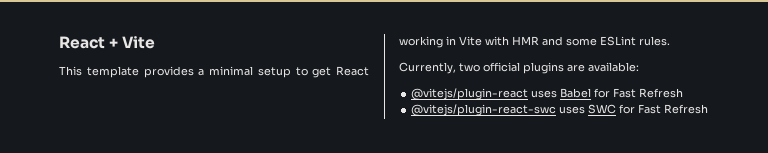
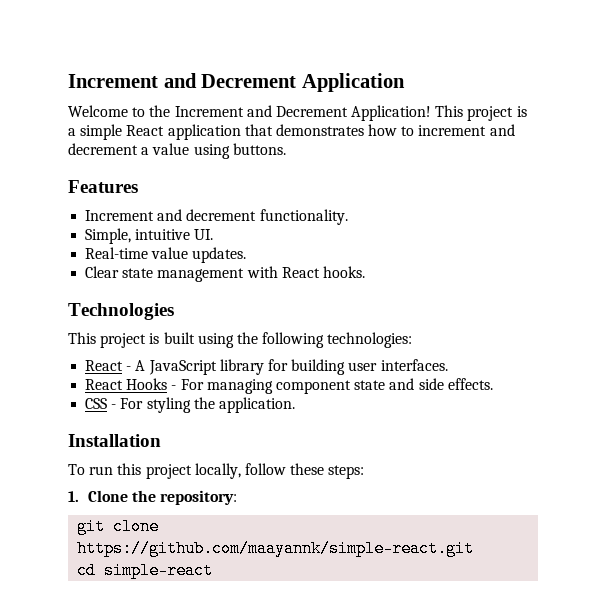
- React + Vite
- This template provides a minimal setup to get React working in Vite with HMR and some ESLint rules.
- Currently, two official plugins are available:
- @vitejs/plugin-react uses Babel for Fast Refresh
- @vitejs/plugin-react-swc uses SWC for Fast Refresh
+ Increment and Decrement Application
+ Welcome to the Increment and Decrement Application! This project is a simple React application that demonstrates how to increment and decrement a value using buttons.
+ Features
+ Increment and decrement functionality.
+ Simple, intuitive UI.
+ Real-time value updates.
+ Clear state management with React hooks.
+ Technologies
+ This project is built using the following technologies:
+ React - A JavaScript library for building user interfaces.
+ React Hooks - For managing component state and side effects.
+ CSS - For styling the application.
+ Installation
+ To run this project locally, follow these steps:
+ 1. Clone the repository:
+ git clone https://github.com/maayannk/simple-react.git
+ cd simple-react

